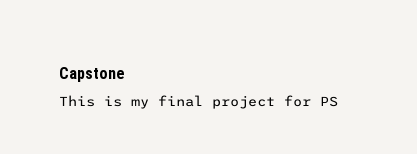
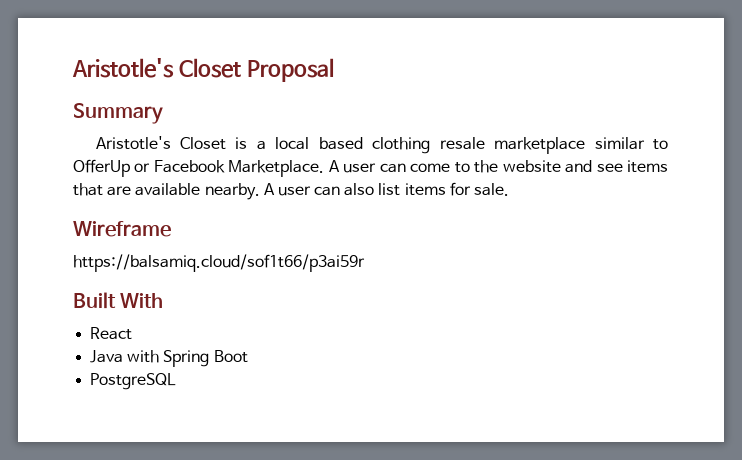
- Capstone
- This is my final project for PS
+ Aristotle's Closet Proposal
+ Summary
+ Aristotle's Closet is a local based clothing resale marketplace similar to OfferUp or Facebook Marketplace. A user can come to the website and see items that are available nearby. A user can also list items for sale.
+ Wireframe
+ https://balsamiq.cloud/sof1t66/p3ai59r
+ Built With
+ React
+ Java with Spring Boot
+ PostgreSQL

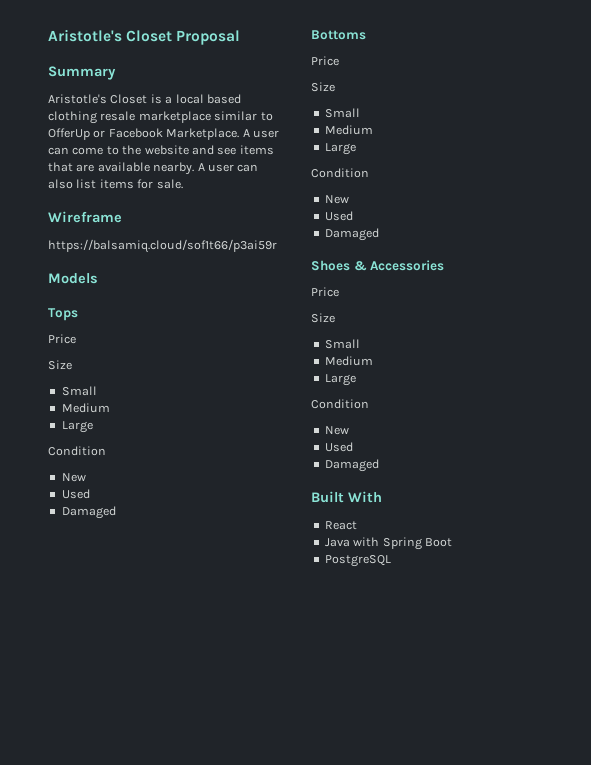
+ Models
+ Tops
+ Price
+ Size
+ Small
+ Medium
+ Large
+ Condition
+ New
+ Used
+ Damaged
+ Bottoms
+ Price
+ Size
+ Small
+ Medium
+ Large
+ Condition
+ New
+ Used
+ Damaged
+ Shoes & Accessories
+ Price
+ Size
+ Small
+ Medium
+ Large
+ Condition
+ New
+ Used
+ Damaged

